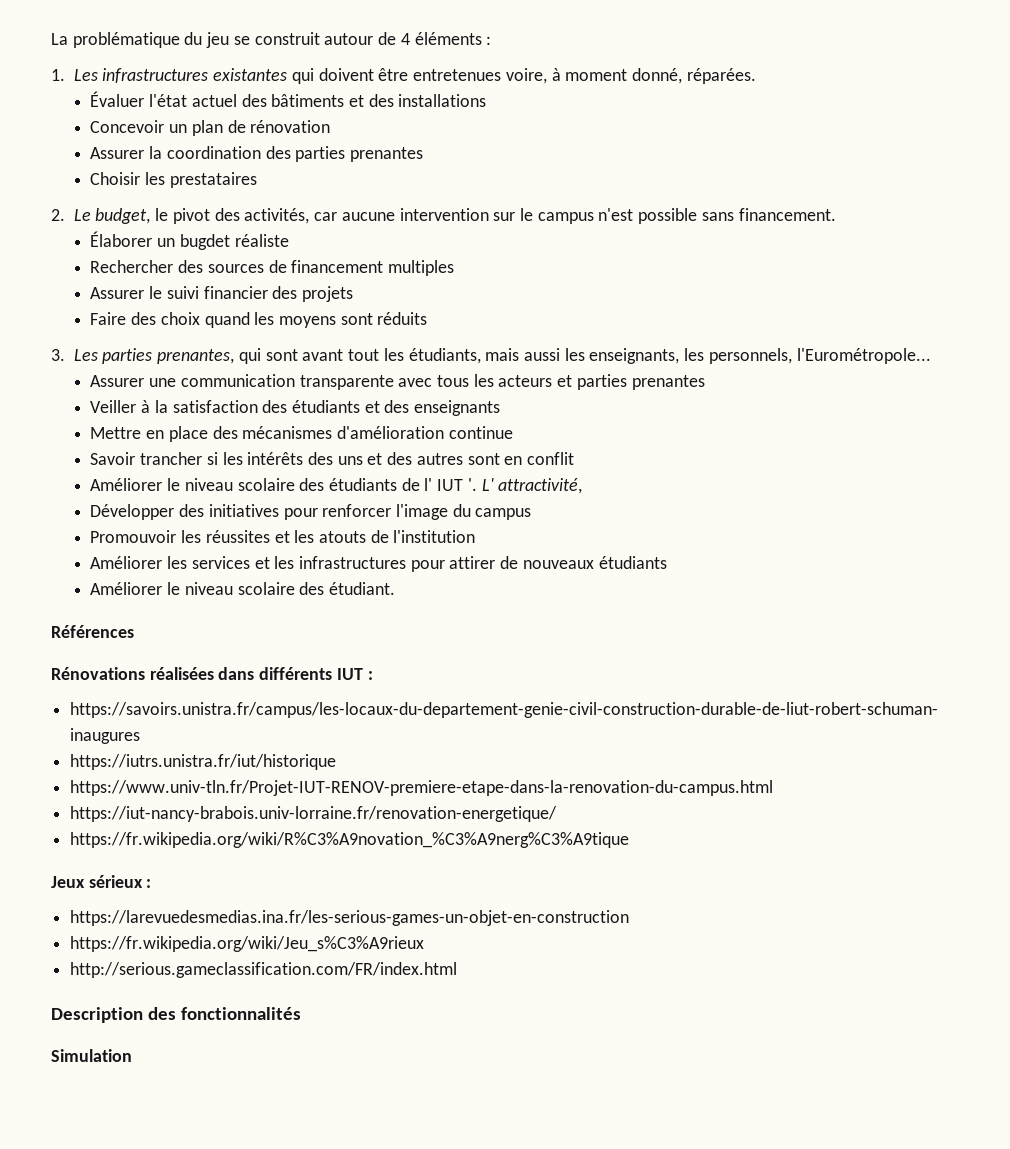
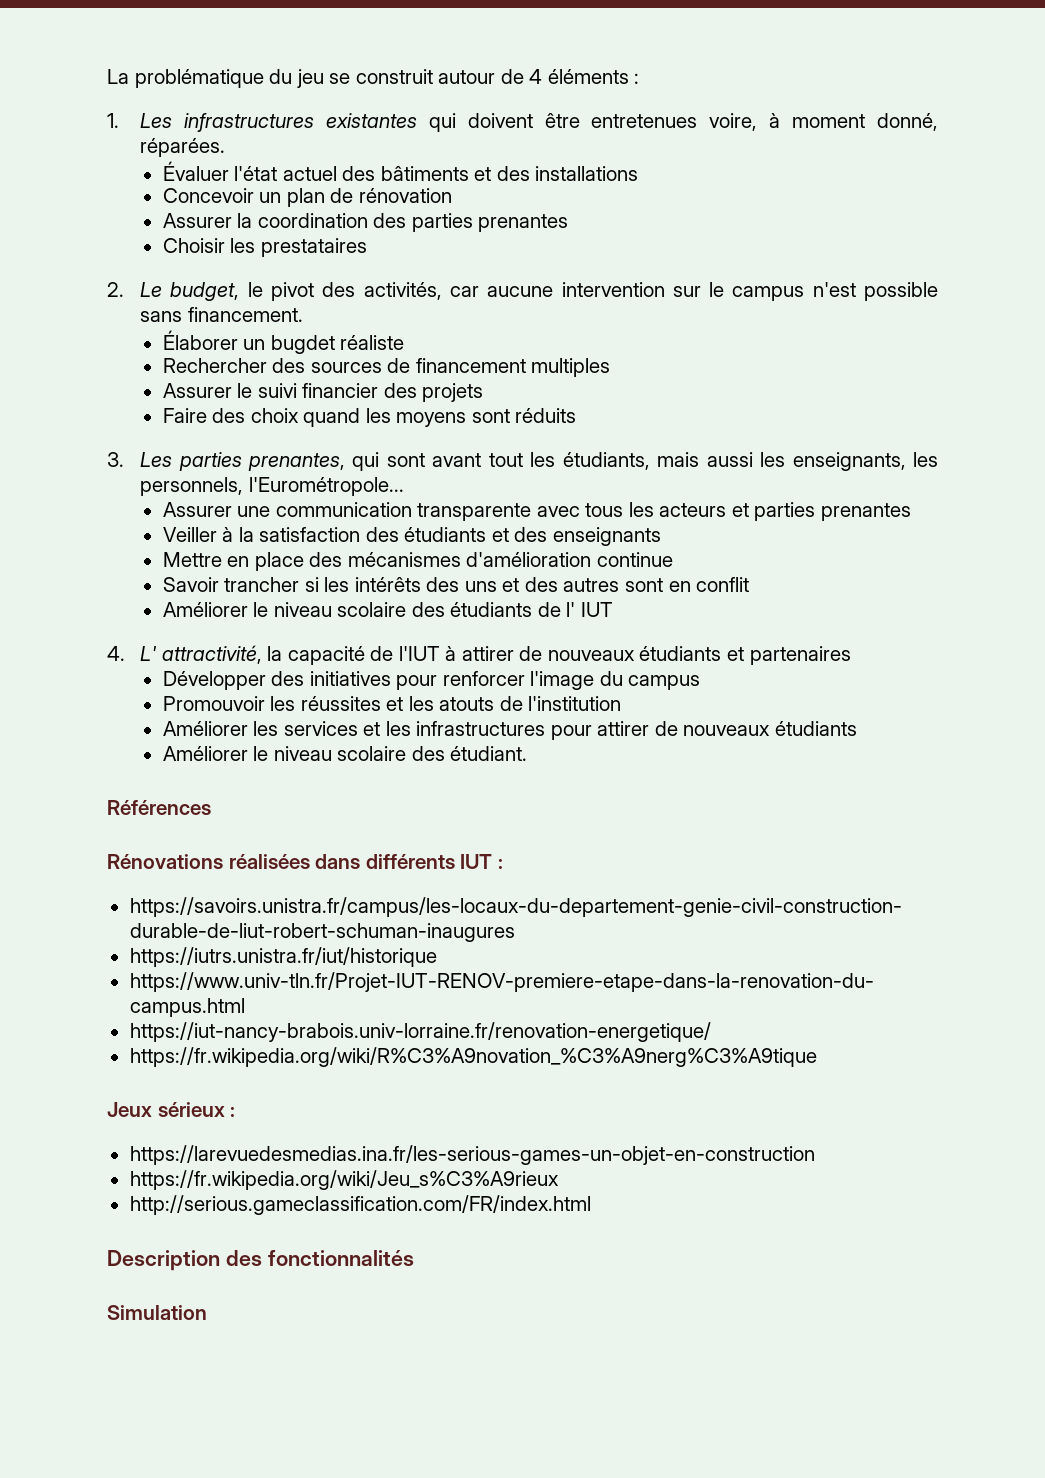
- Améliorer le niveau scolaire des étudiants de l' IUT '. L' attractivité,
+ Améliorer le niveau scolaire des étudiants de l' IUT
+ 4. L' attractivité, la capacité de l'IUT à attirer de nouveaux étudiants et partenaires

